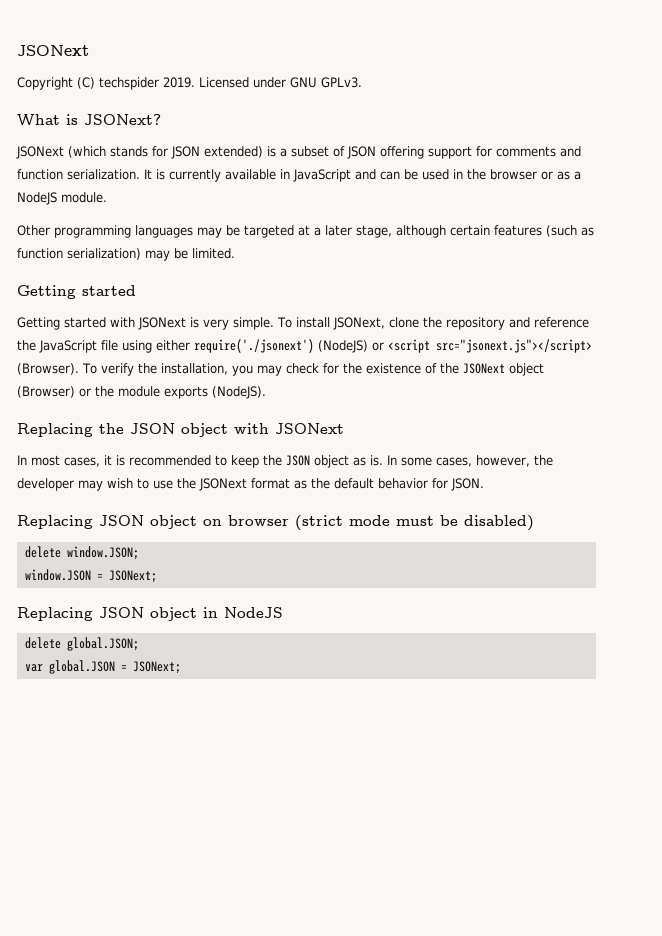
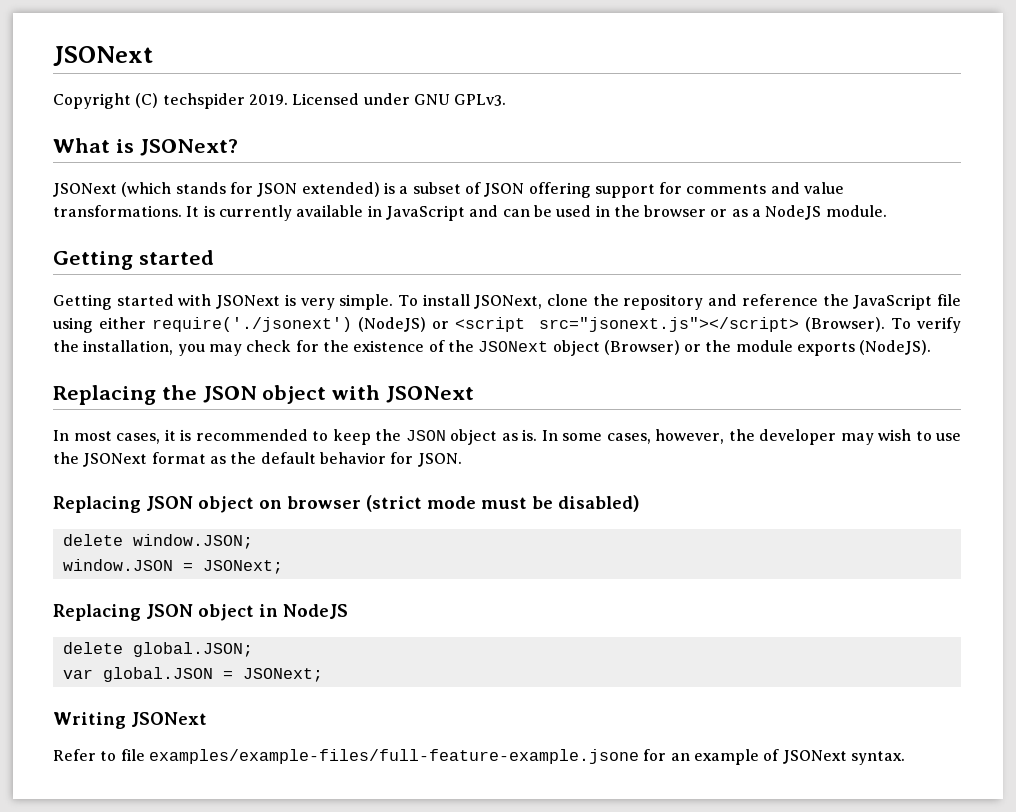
- JSONext (which stands for JSON extended) is a subset of JSON offering support for comments and function serialization.
+ JSONext (which stands for JSON extended) is a subset of JSON offering support for comments and value transformations.
- Other programming languages may be targeted at a later stage, although certain features (such as function serialization) may be limited.
+ Writing JSONext
+ Refer to file examples/example-files/full-feature-example.jsone for an example of JSONext syntax.

